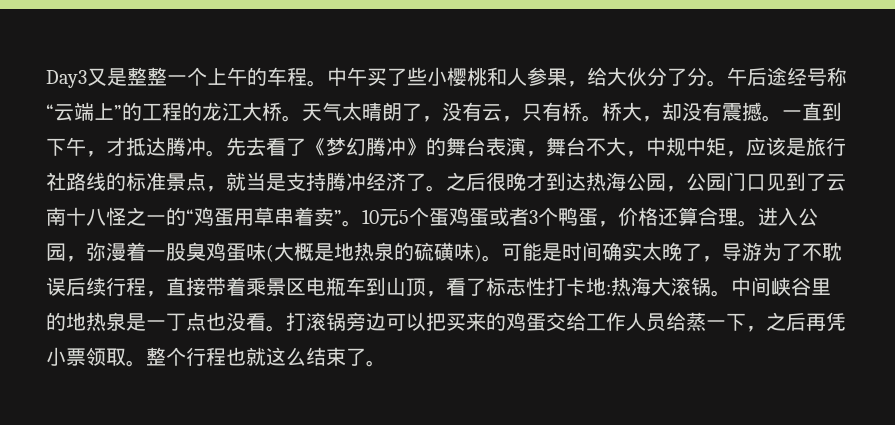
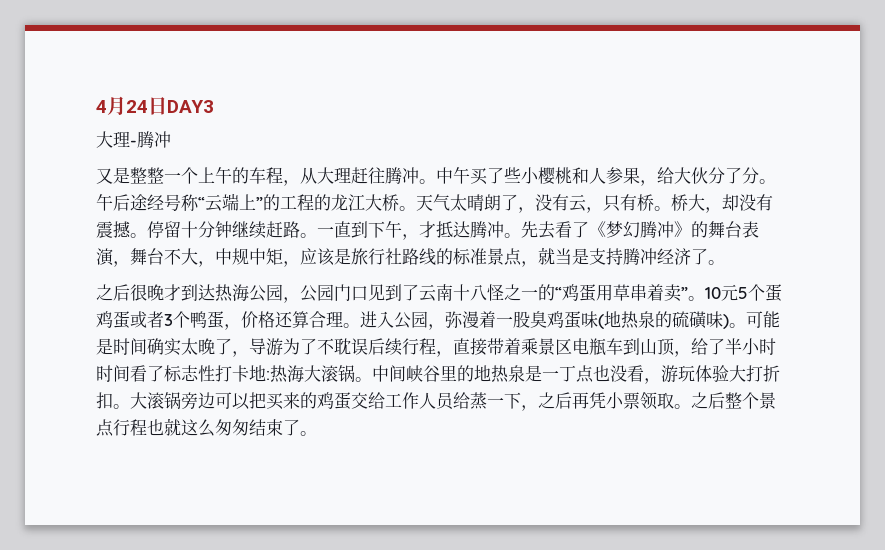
- Day3又是整整一个上午的车程。
+ 4月24日DAY3
+ 大理-腾冲
+ 又是整整一个上午的车程，从大理赶往腾冲。
+ 停留十分钟继续赶路。
- 先去看了《梦幻腾冲》的舞台表演，舞台不大，中规中矩，应该是旅行社路线的标准景点，就当是支持腾冲经济了。之后很晚才到达热海公园，公园门口见到了云南十八怪之一的“鸡蛋用草串着卖”。
+ 先去看了《梦幻腾冲》的舞台表演，舞台不大，中规中矩，应该是旅行社路线的标准景点，就当是支持腾冲经济了。
+ 之后很晚才到达热海公园，公园门口见到了云南十八怪之一的“鸡蛋用草串着卖”。
- 进入公园，弥漫着一股臭鸡蛋味(大概是地热泉的硫磺味)。
+ 进入公园，弥漫着一股臭鸡蛋味(地热泉的硫磺味)。
- 可能是时间确实太晚了，导游为了不耽误后续行程，直接带着乘景区电瓶车到山顶，看了标志性打卡地:热海大滚锅。
+ 可能是时间确实太晚了，导游为了不耽误后续行程，直接带着乘景区电瓶车到山顶，给了半小时时间看了标志性打卡地:热海大滚锅。
- 中间峡谷里的地热泉是一丁点也没看。打滚锅旁边可以把买来的鸡蛋交给工作人员给蒸一下，之后再凭小票领取。
+ 中间峡谷里的地热泉是一丁点也没看，游玩体验大打折扣。大滚锅旁边可以把买来的鸡蛋交给工作人员给蒸一下，之后再凭小票领取。
- 整个行程也就这么结束了。
+ 之后整个景点行程也就这么匆匆结束了。

